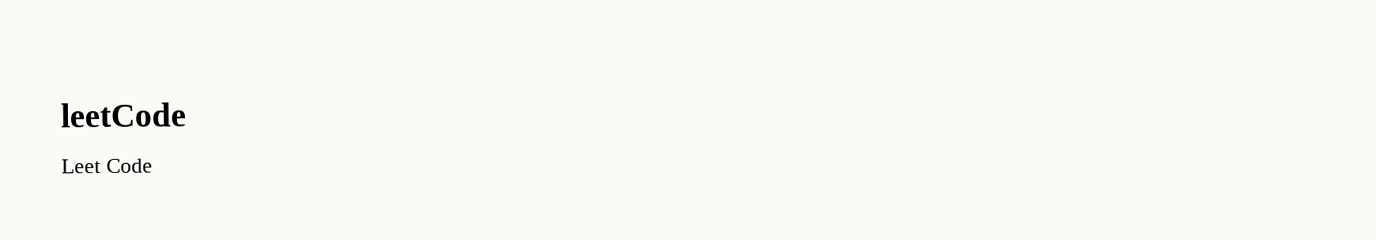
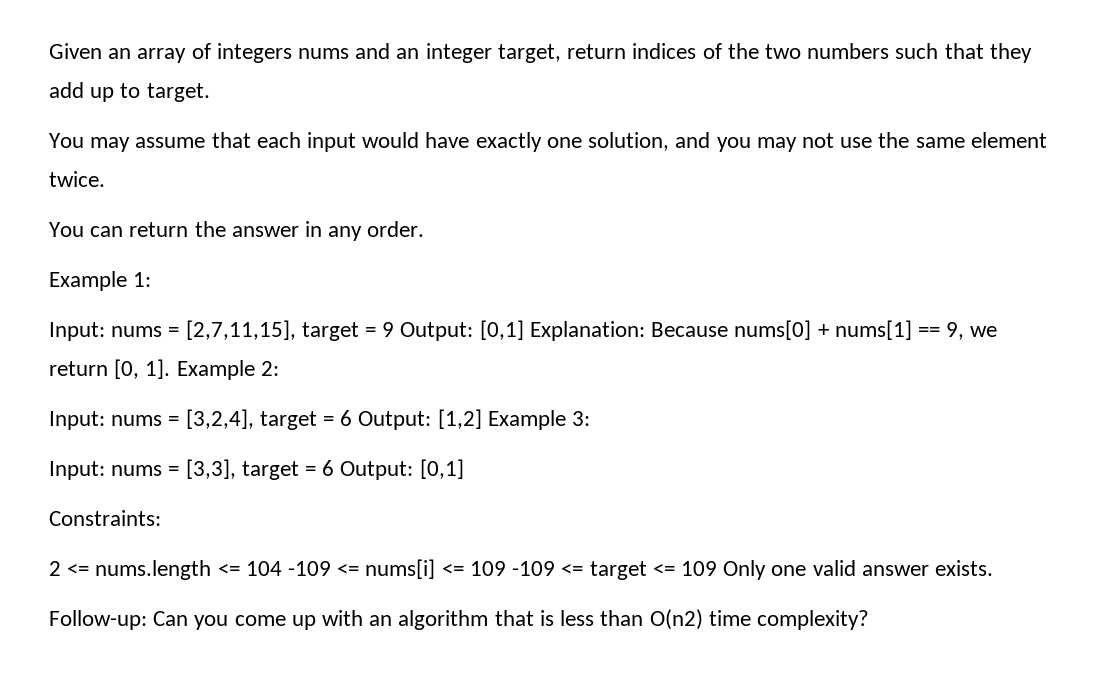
- leetCode
- Leet Code
+ Given an array of integers nums and an integer target, return indices of the two numbers such that they add up to target.
+ You may assume that each input would have exactly one solution, and you may not use the same element twice.
+ You can return the answer in any order.
+ Example 1:
+ Input: nums = [2,7,11,15], target = 9 Output: [0,1] Explanation: Because nums[0] + nums[1] == 9, we return [0, 1]. Example 2:
+ Input: nums = [3,2,4], target = 6 Output: [1,2] Example 3:
+ Input: nums = [3,3], target = 6 Output: [0,1]
+ Constraints:
+ 2 <= nums.length <= 104 -109 <= nums[i] <= 109 -109 <= target <= 109 Only one valid answer exists.
+ Follow-up: Can you come up with an algorithm that is less than O(n2) time complexity?

